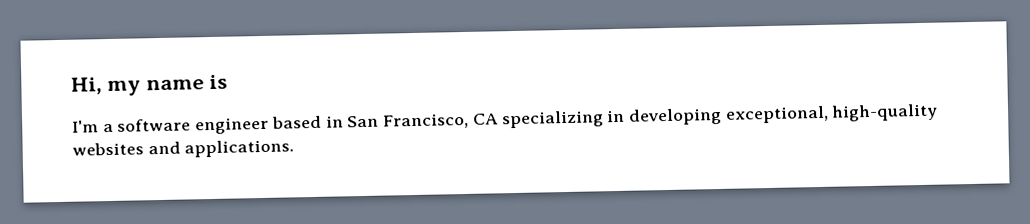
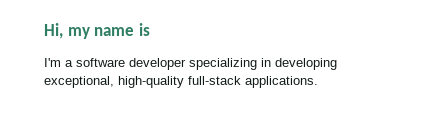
- I'm a software engineer based in San Francisco, CA specializing in developing exceptional, high-quality websites and applications.
+ I'm a software developer specializing in developing exceptional, high-quality full-stack applications.

